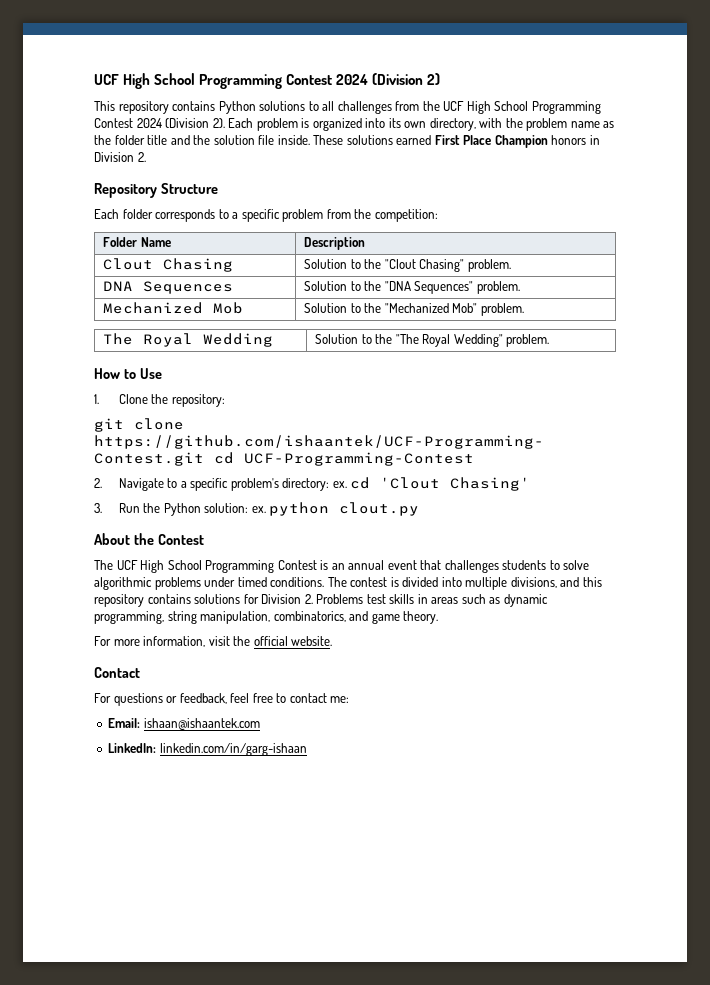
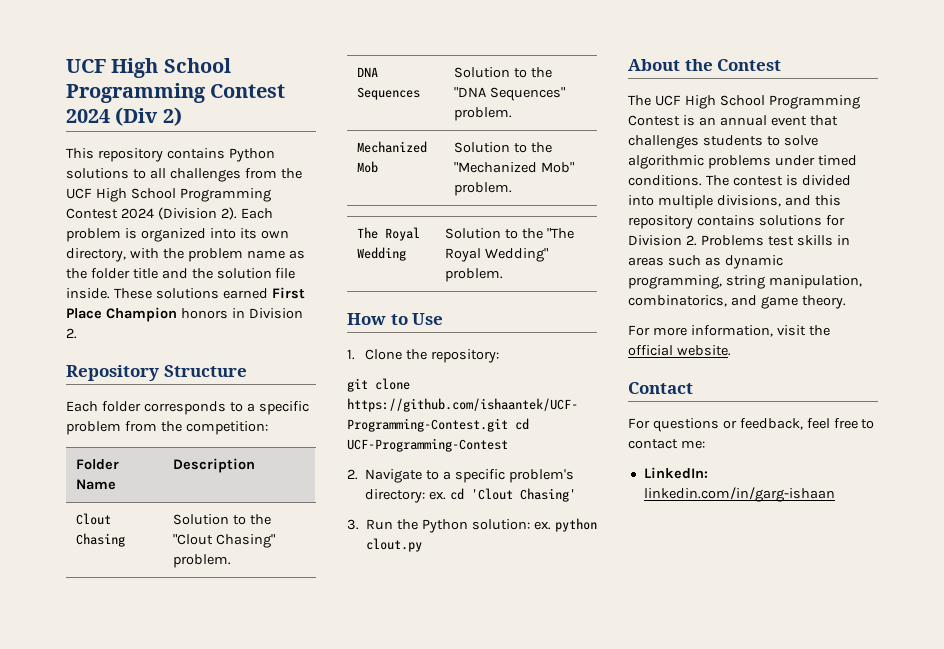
- UCF High School Programming Contest 2024 (Division 2)
+ UCF High School Programming Contest 2024 (Div 2)
- Email: ishaan@ishaantek.com

